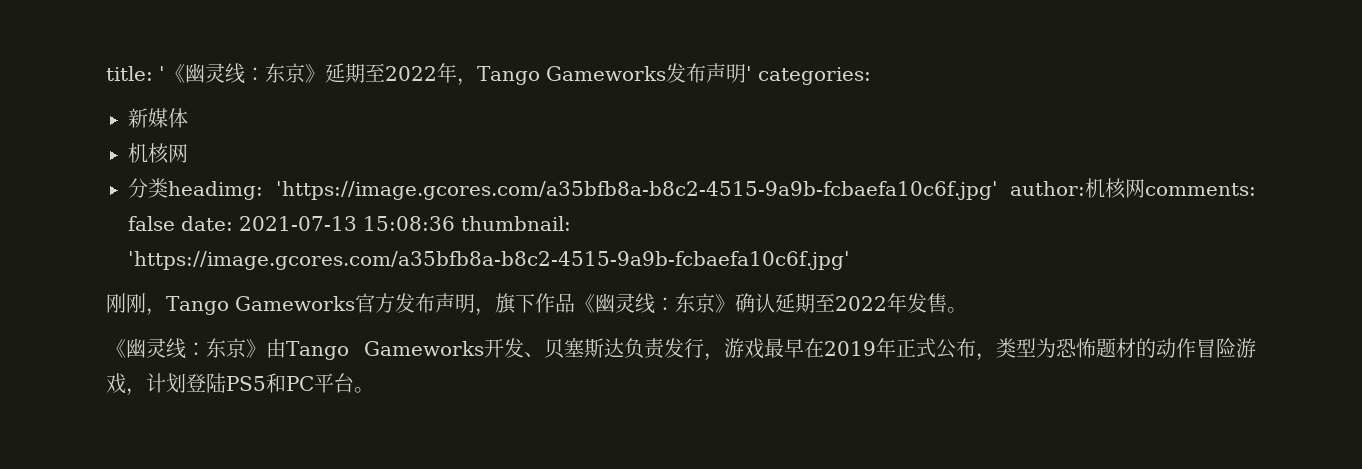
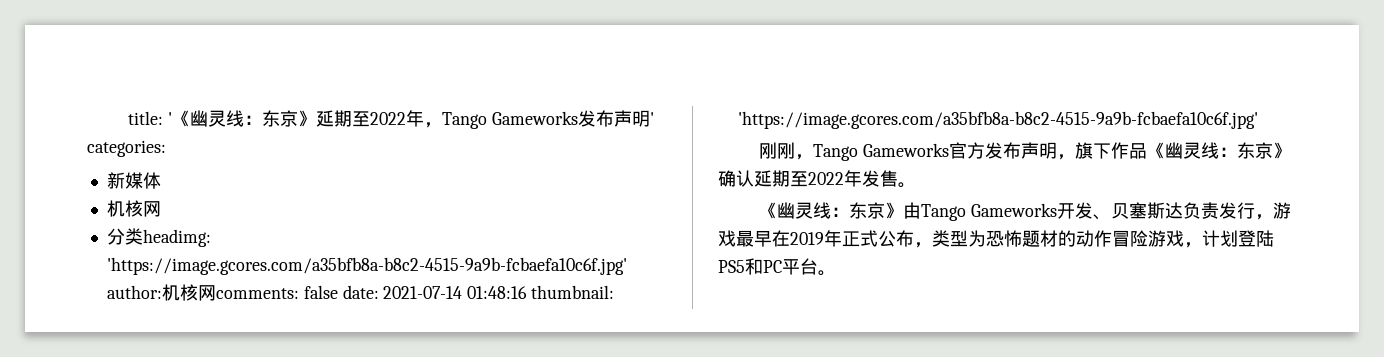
- 分类headimg: 'https://image.gcores.com/a35bfb8a-b8c2-4515-9a9b-fcbaefa10c6f.jpg' author:机核网comments: false date: 2021-07-13 15:08:36 thumbnail: 'https://image.gcores.com/a35bfb8a-b8c2-4515-9a9b-fcbaefa10c6f.jpg'
+ 分类headimg: 'https://image.gcores.com/a35bfb8a-b8c2-4515-9a9b-fcbaefa10c6f.jpg' author:机核网comments: false date: 2021-07-14 01:48:16 thumbnail: 'https://image.gcores.com/a35bfb8a-b8c2-4515-9a9b-fcbaefa10c6f.jpg'

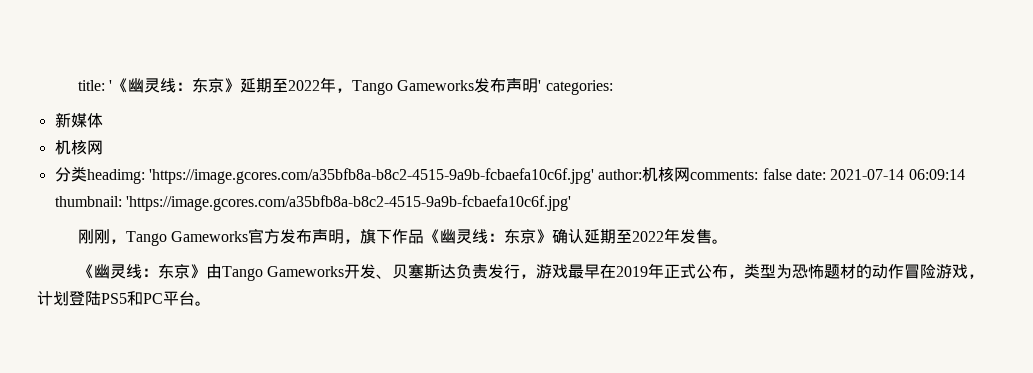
- 分类headimg: 'https://image.gcores.com/a35bfb8a-b8c2-4515-9a9b-fcbaefa10c6f.jpg' author:机核网comments: false date: 2021-07-14 01:48:16 thumbnail: 'https://image.gcores.com/a35bfb8a-b8c2-4515-9a9b-fcbaefa10c6f.jpg'
+ 分类headimg: 'https://image.gcores.com/a35bfb8a-b8c2-4515-9a9b-fcbaefa10c6f.jpg' author:机核网comments: false date: 2021-07-14 06:09:14 thumbnail: 'https://image.gcores.com/a35bfb8a-b8c2-4515-9a9b-fcbaefa10c6f.jpg'

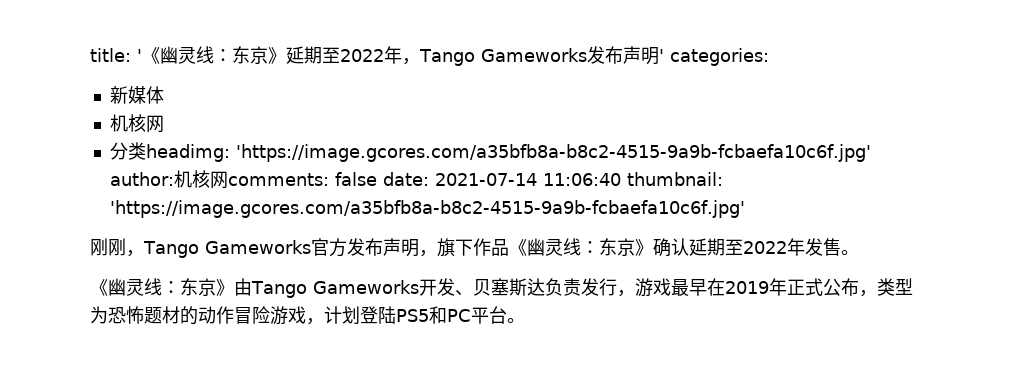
- 分类headimg: 'https://image.gcores.com/a35bfb8a-b8c2-4515-9a9b-fcbaefa10c6f.jpg' author:机核网comments: false date: 2021-07-14 06:09:14 thumbnail: 'https://image.gcores.com/a35bfb8a-b8c2-4515-9a9b-fcbaefa10c6f.jpg'
+ 分类headimg: 'https://image.gcores.com/a35bfb8a-b8c2-4515-9a9b-fcbaefa10c6f.jpg' author:机核网comments: false date: 2021-07-14 11:06:40 thumbnail: 'https://image.gcores.com/a35bfb8a-b8c2-4515-9a9b-fcbaefa10c6f.jpg'

